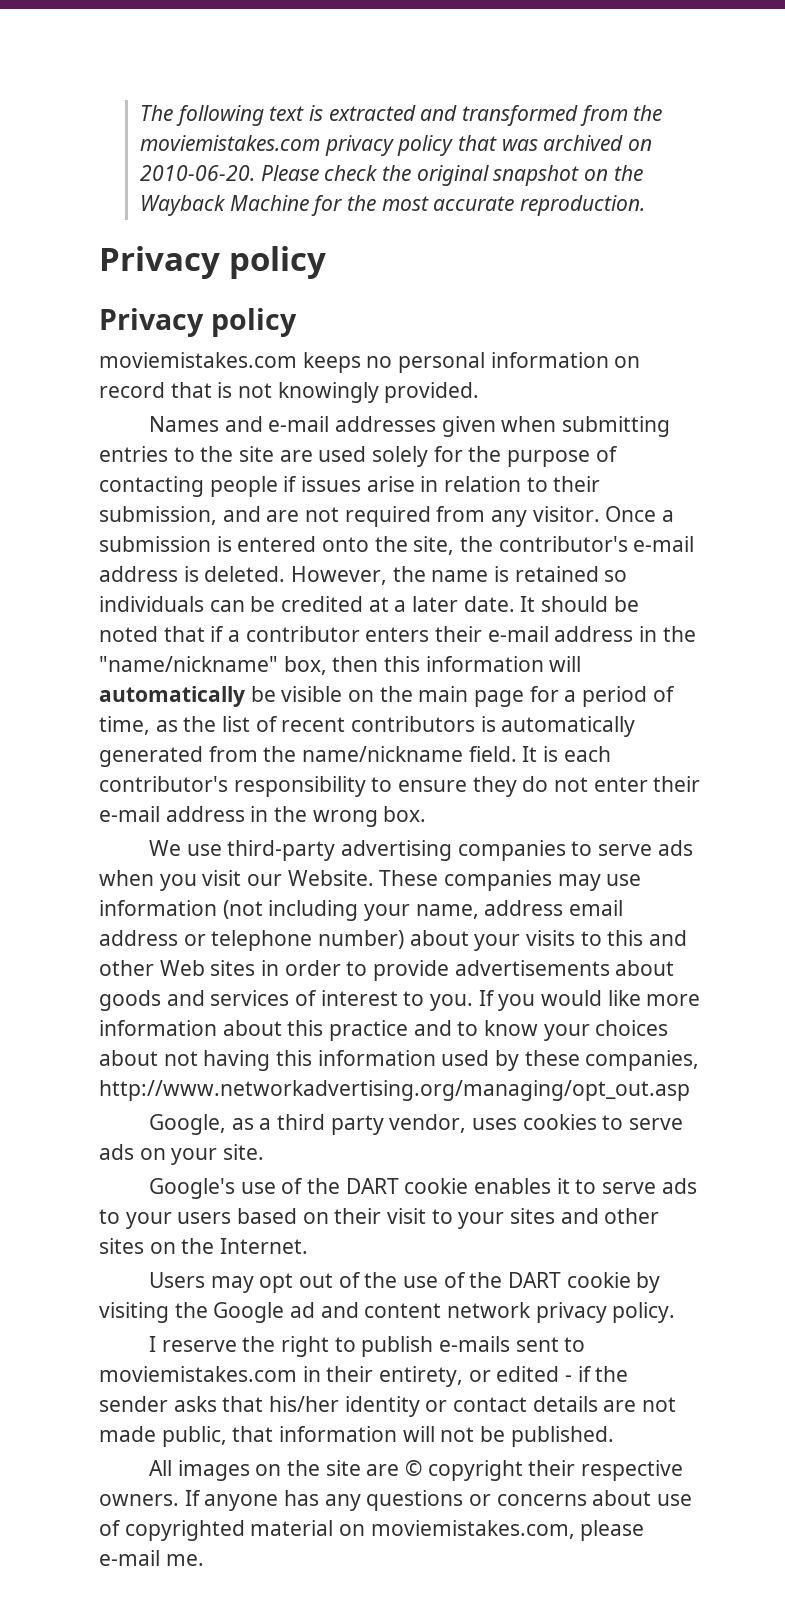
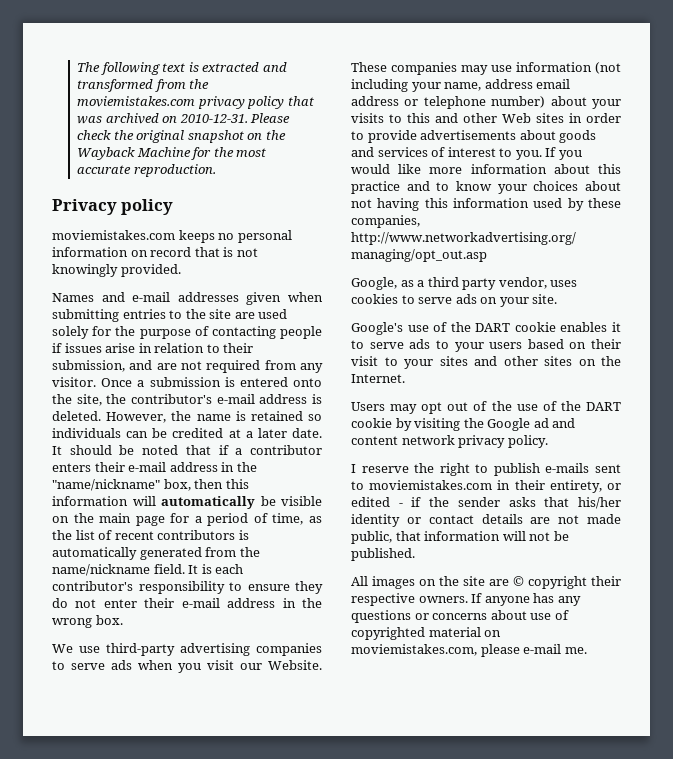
- The following text is extracted and transformed from the moviemistakes.com privacy policy that was archived on 2010-06-20.
+ The following text is extracted and transformed from the moviemistakes.com privacy policy that was archived on 2010-12-31.
  Please check the original snapshot on the Wayback Machine for the most accurate reproduction.
- Privacy policy

